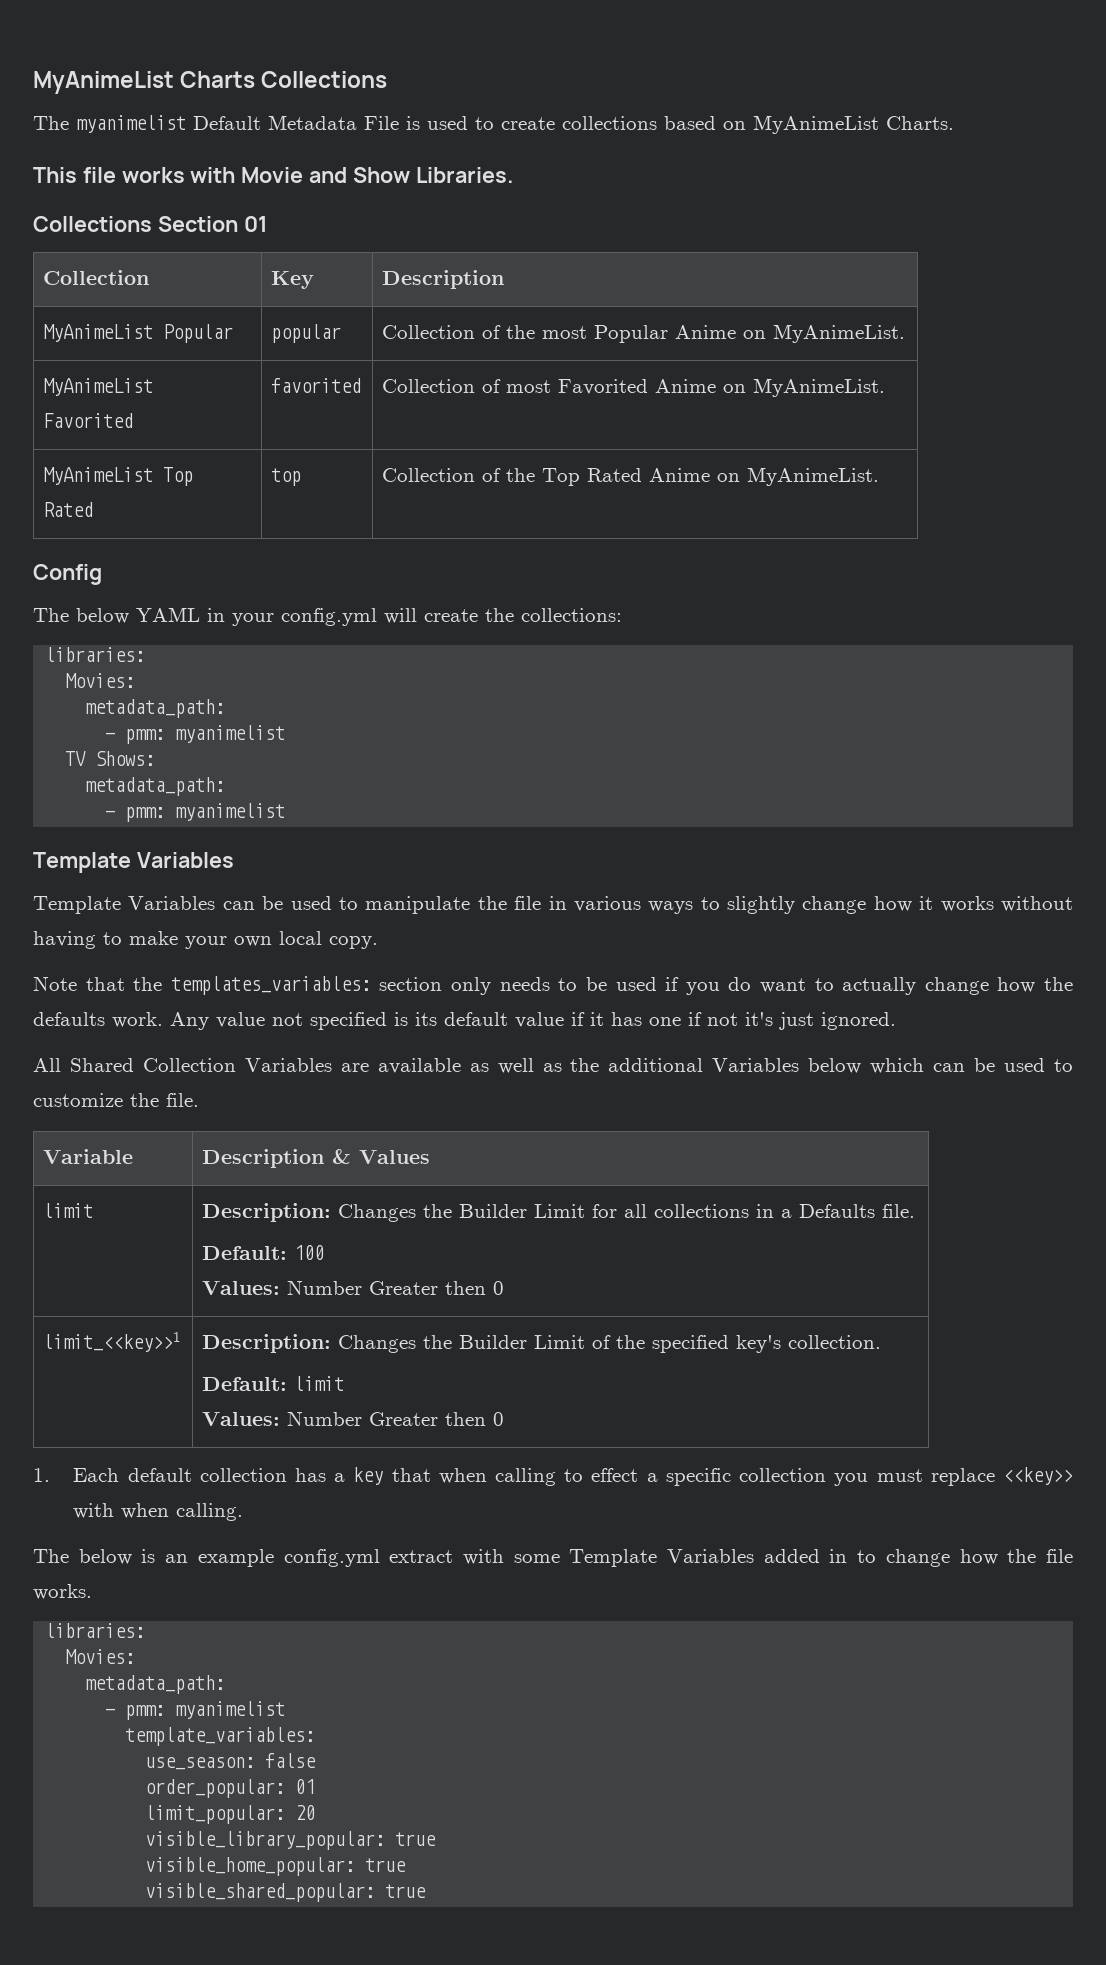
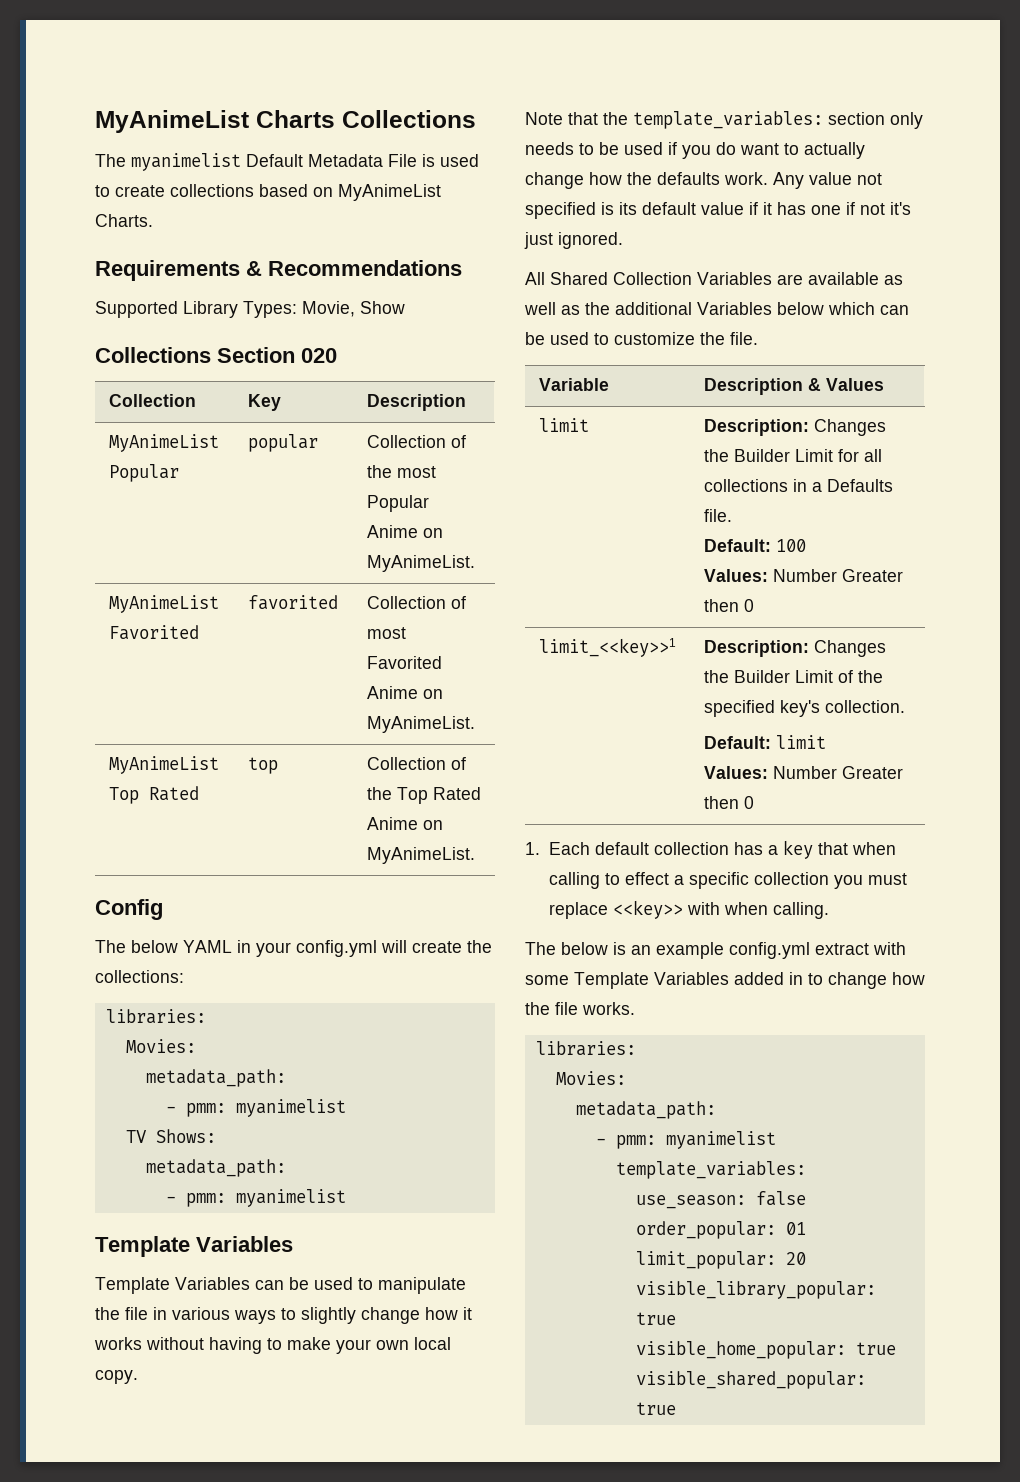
- This file works with Movie and Show Libraries.
+ Requirements & Recommendations
+ Supported Library Types: Movie, Show
- Collections Section 01
+ Collections Section 020
- Note that the templates_variables: section only needs to be used if you do want to actually change how the defaults work.
+ Note that the template_variables: section only needs to be used if you do want to actually change how the defaults work.

